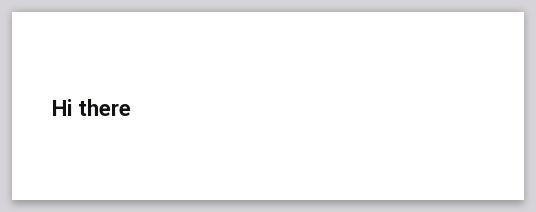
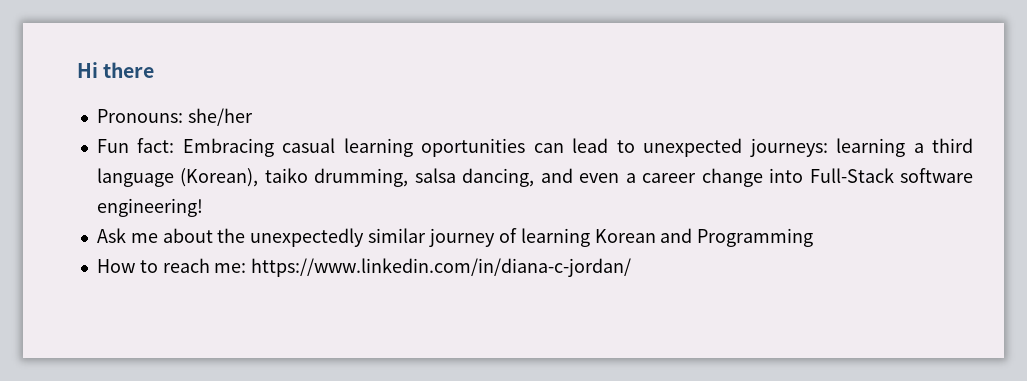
+ Pronouns: she/her
+ Fun fact: Embracing casual learning oportunities can lead to unexpected journeys: learning a third language (Korean), taiko drumming, salsa dancing, and even a career change into Full-Stack software engineering!
+ Ask me about the unexpectedly similar journey of learning Korean and Programming
+ How to reach me: https://www.linkedin.com/in/diana-c-jordan/

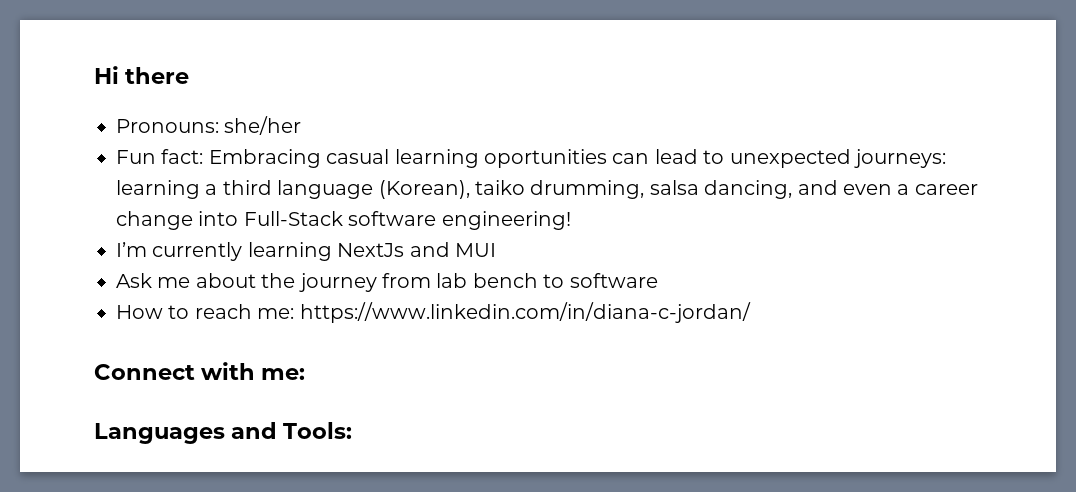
- Ask me about the unexpectedly similar journey of learning Korean and Programming
+ I’m currently learning NextJs and MUI
+ Ask me about the journey from lab bench to software
+ Connect with me:
+ Languages and Tools:

